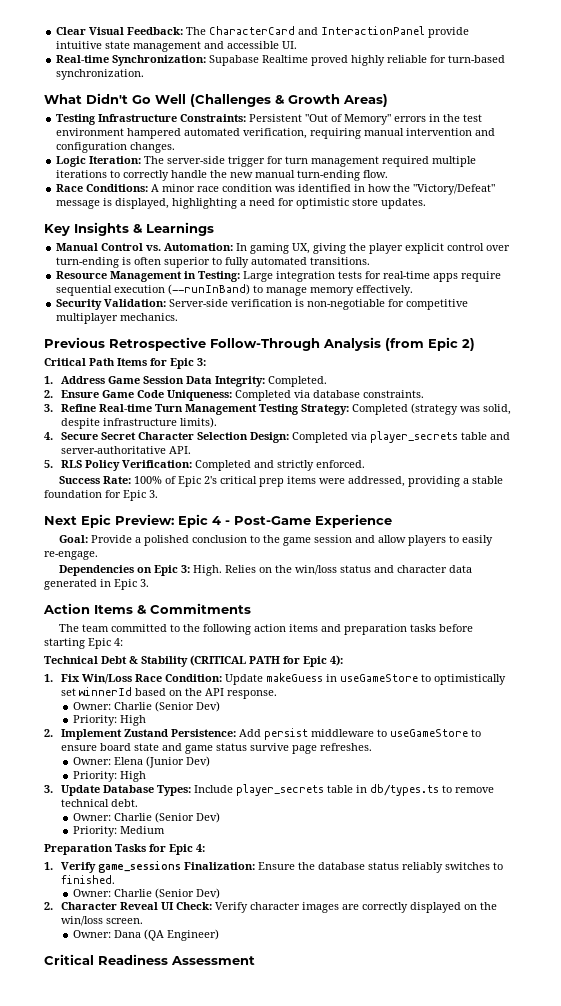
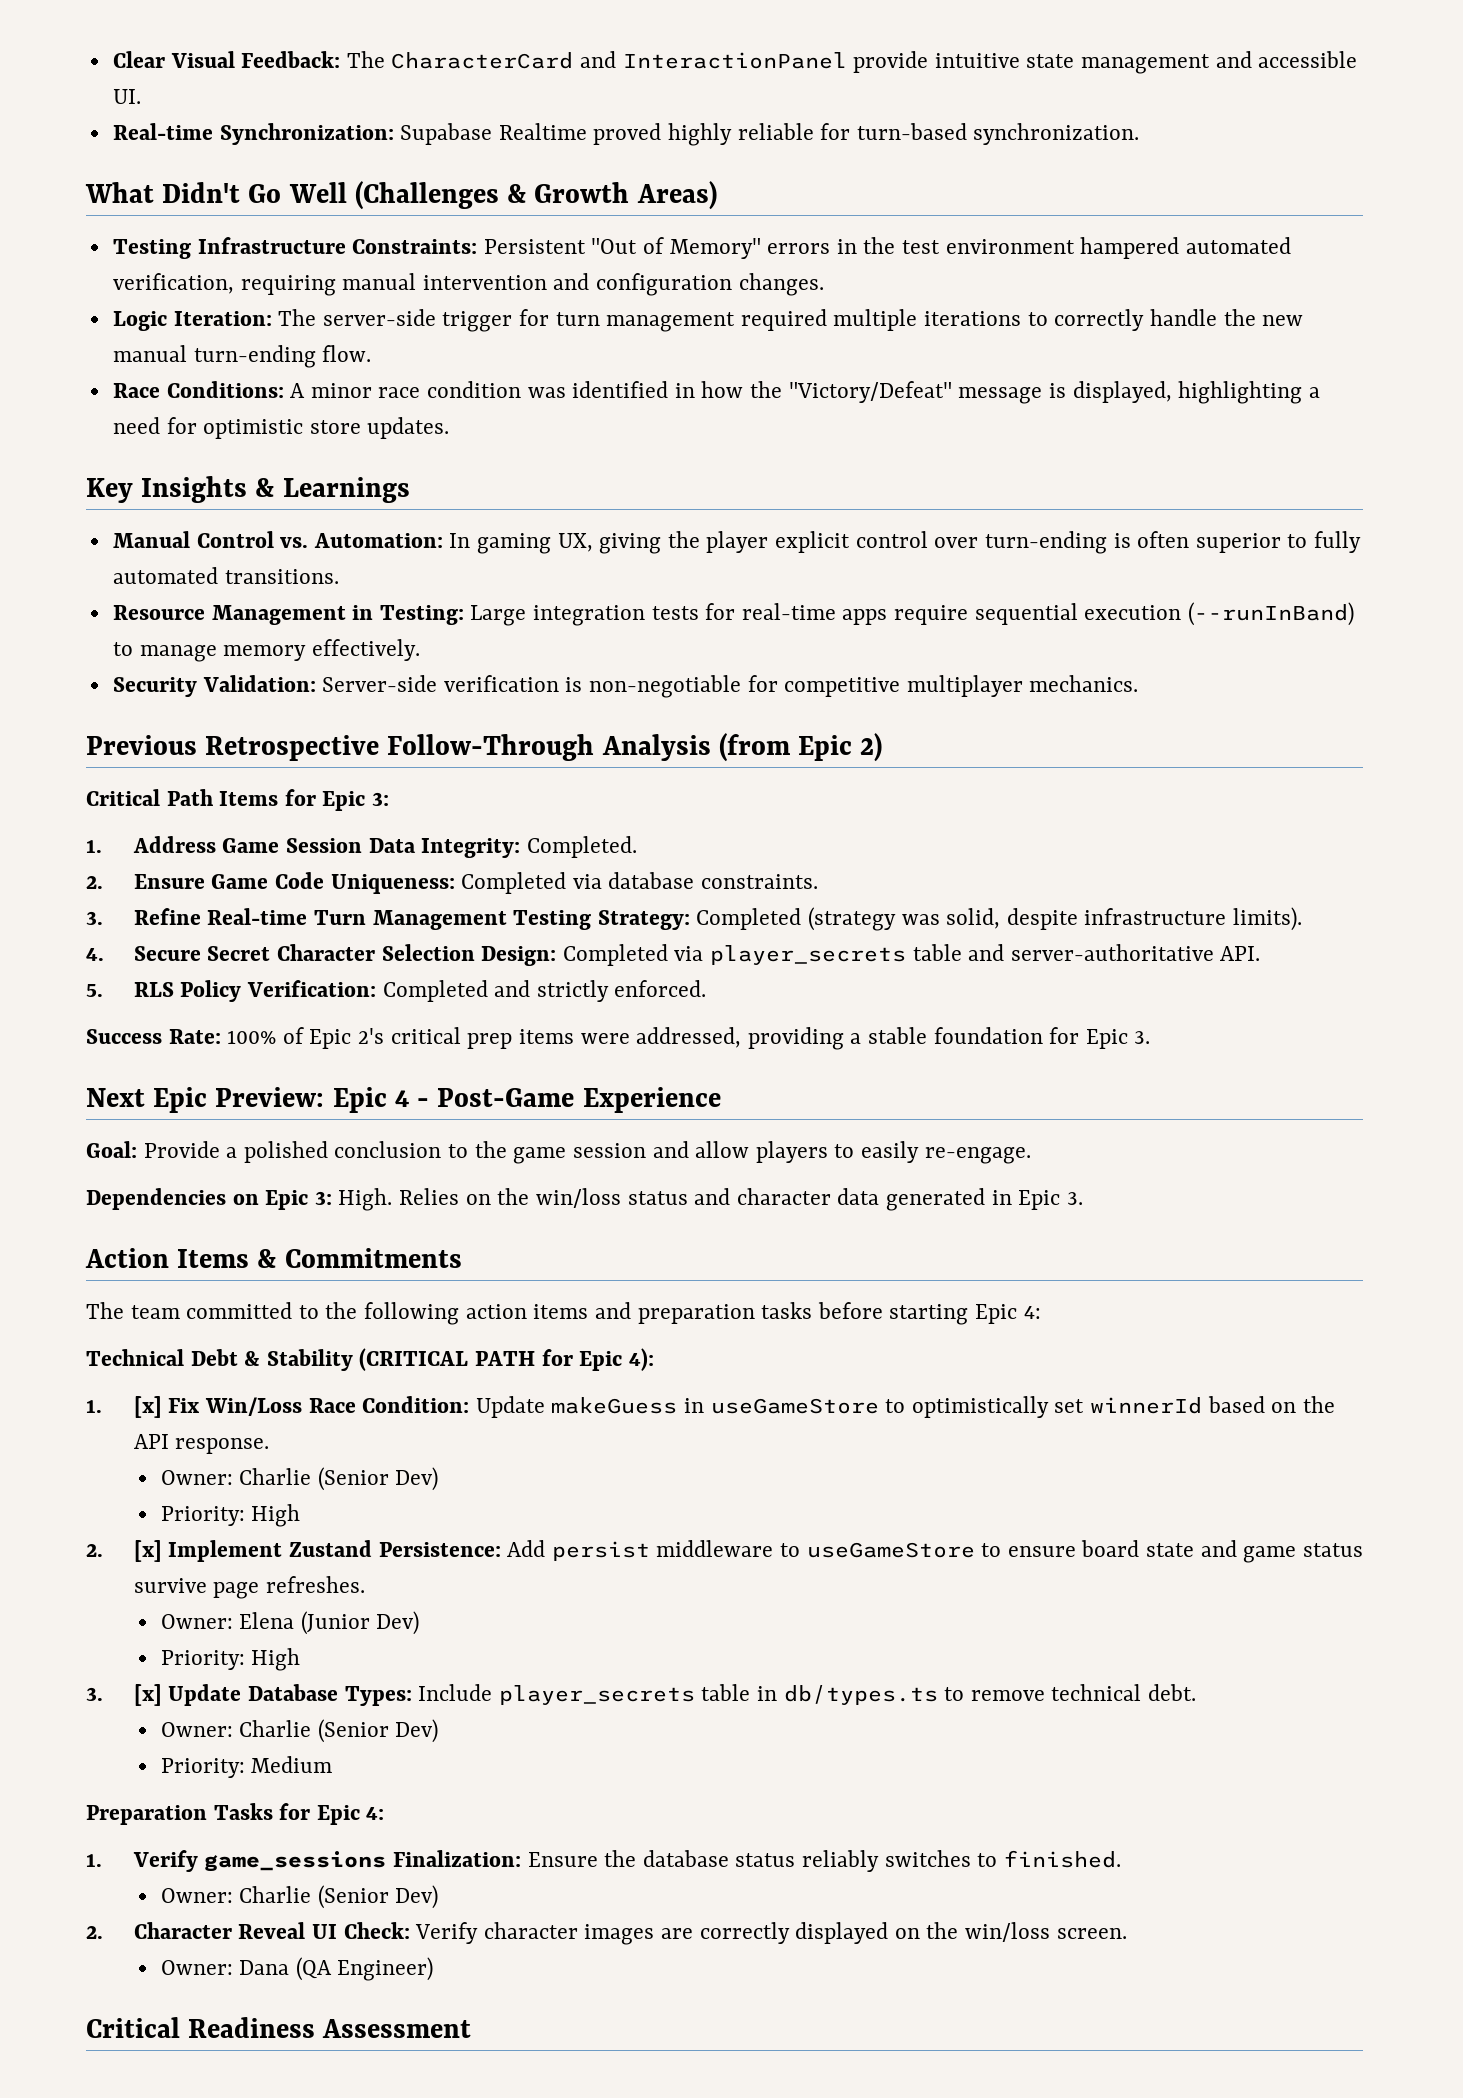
- 1. Fix Win/Loss Race Condition: Update makeGuess in useGameStore to optimistically set winnerId based on the API response.
+ 1. [x] Fix Win/Loss Race Condition: Update makeGuess in useGameStore to optimistically set winnerId based on the API response.
- 2. Implement Zustand Persistence: Add persist middleware to useGameStore to ensure board state and game status survive page refreshes.
+ 2. [x] Implement Zustand Persistence: Add persist middleware to useGameStore to ensure board state and game status survive page refreshes.
- 3. Update Database Types: Include player_secrets table in db/types.ts to remove technical debt.
+ 3. [x] Update Database Types: Include player_secrets table in db/types.ts to remove technical debt.

